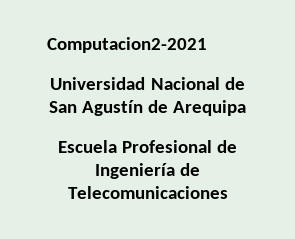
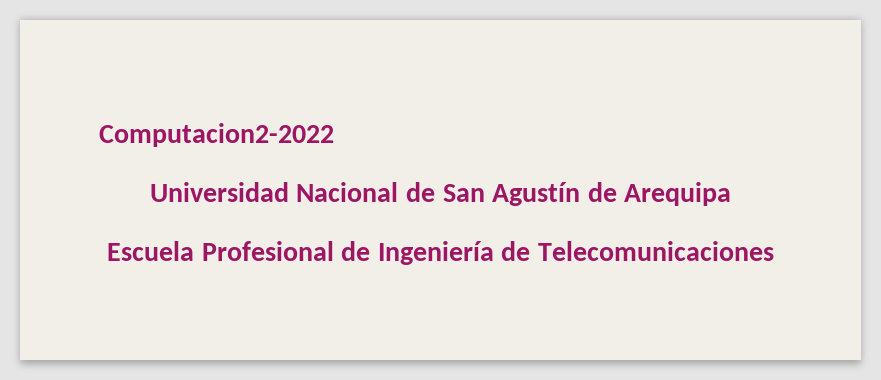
- Computacion2-2021
+ Computacion2-2022

